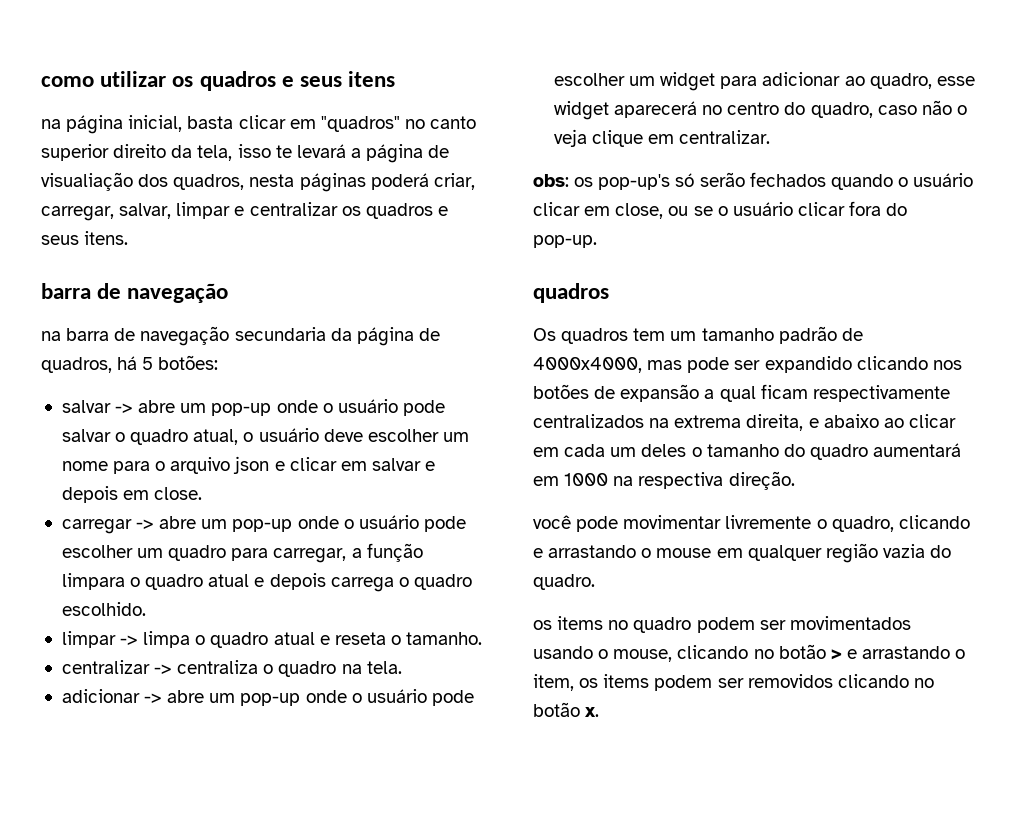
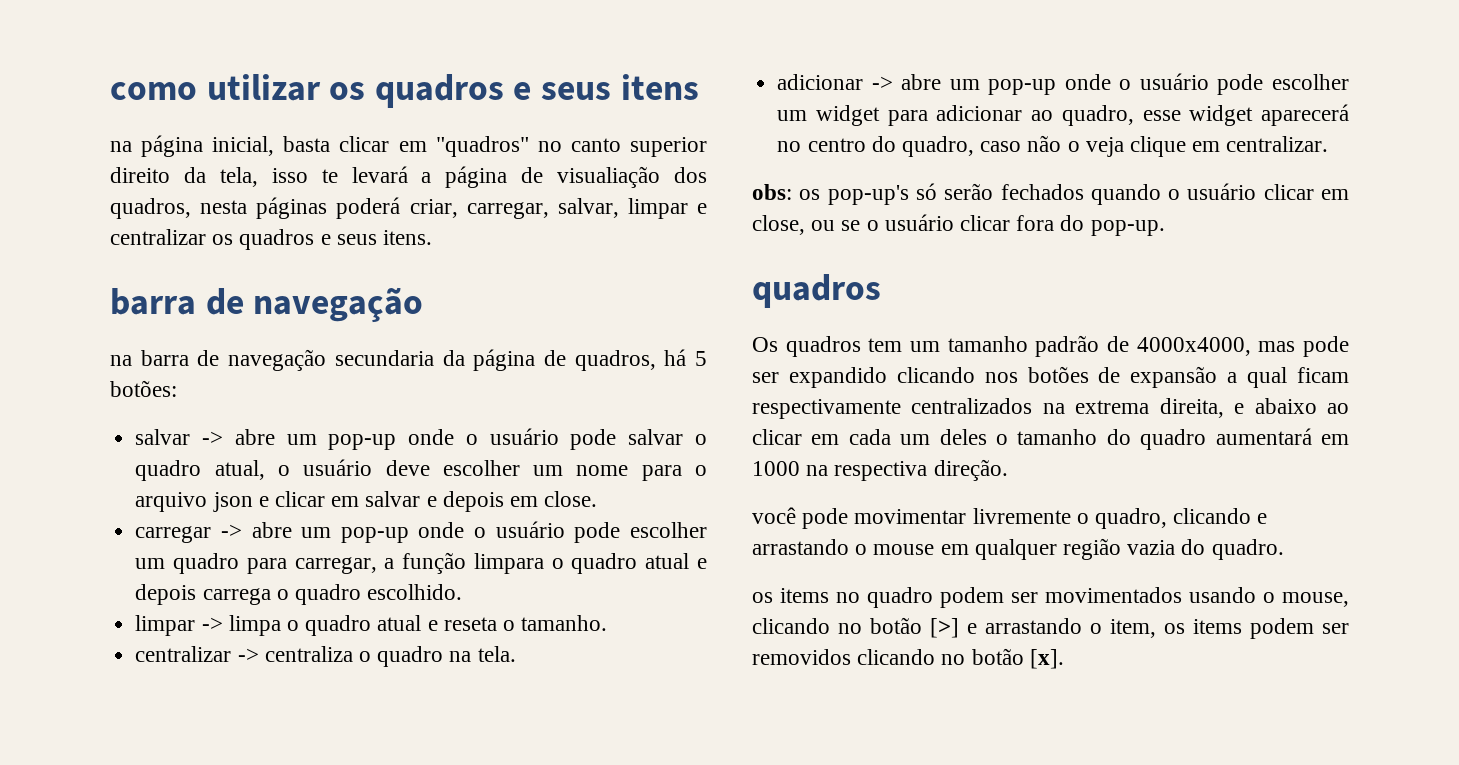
- os items no quadro podem ser movimentados usando o mouse, clicando no botão > e arrastando o item, os items podem ser removidos clicando no botão x.
+ os items no quadro podem ser movimentados usando o mouse, clicando no botão [>] e arrastando o item, os items podem ser removidos clicando no botão [x].

